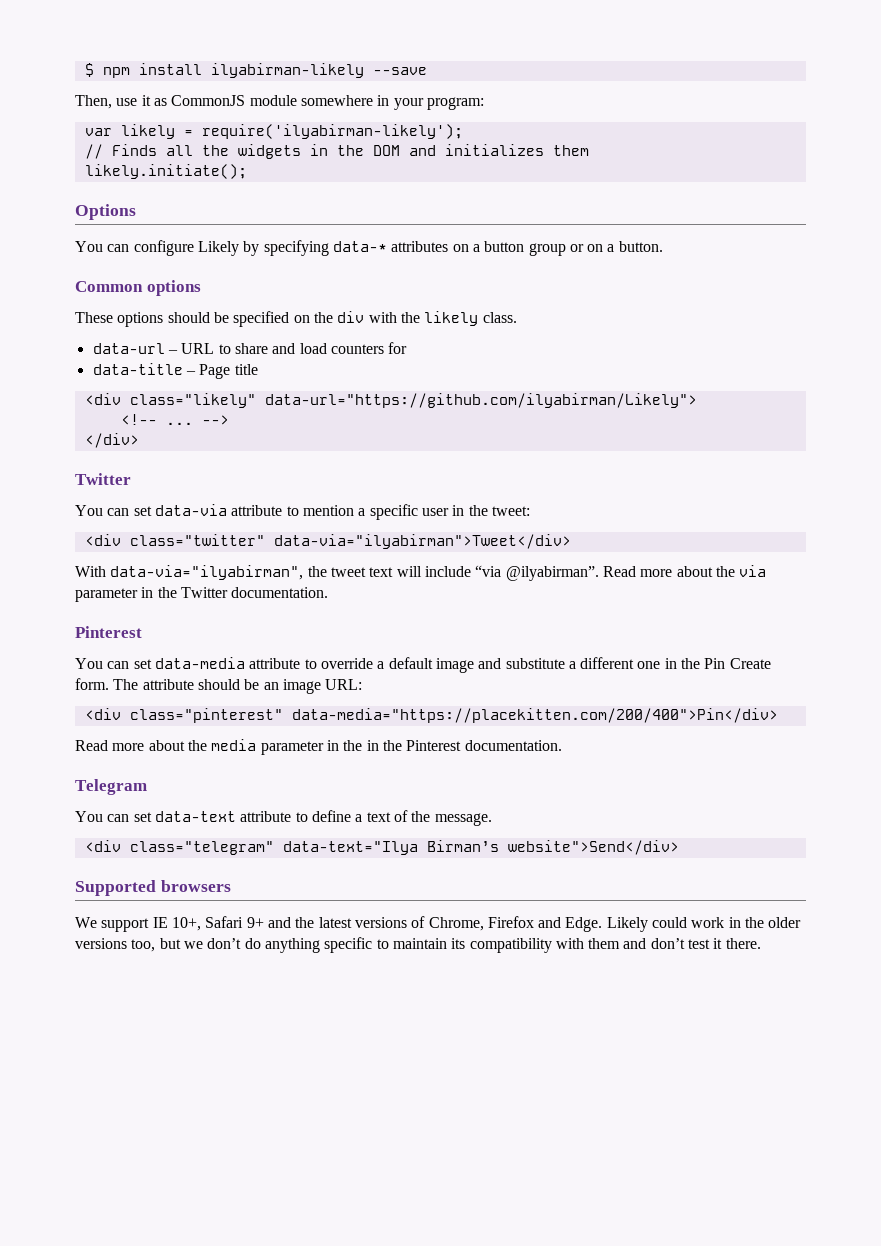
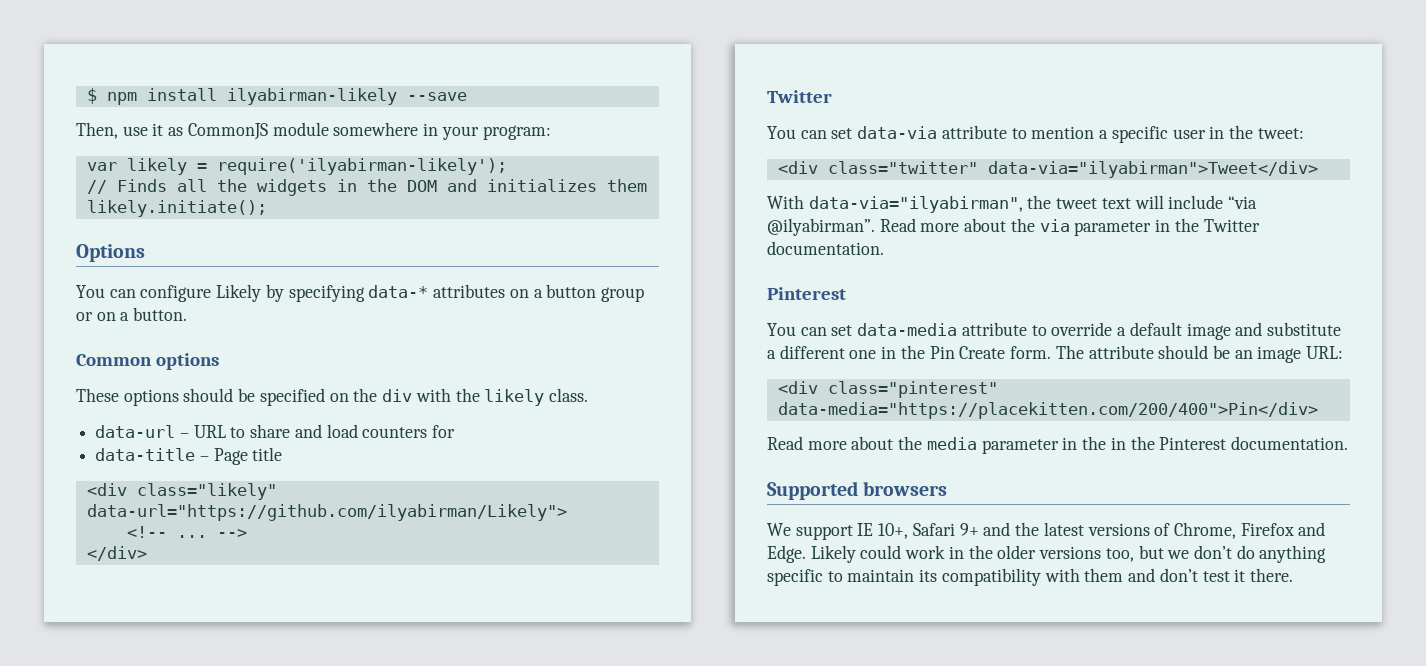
- Telegram
- You can set data-text attribute to define a text of the message.
- <div class="telegram" data-text="Ilya Birman’s website">Send</div>

